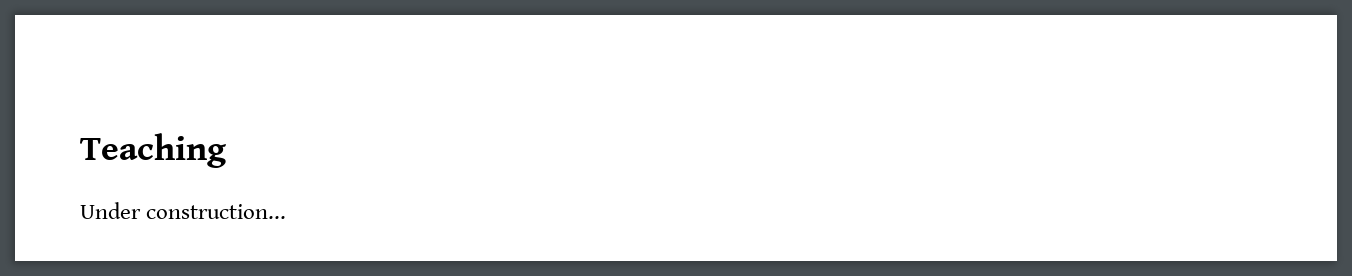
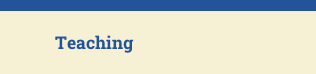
- Under construction...

